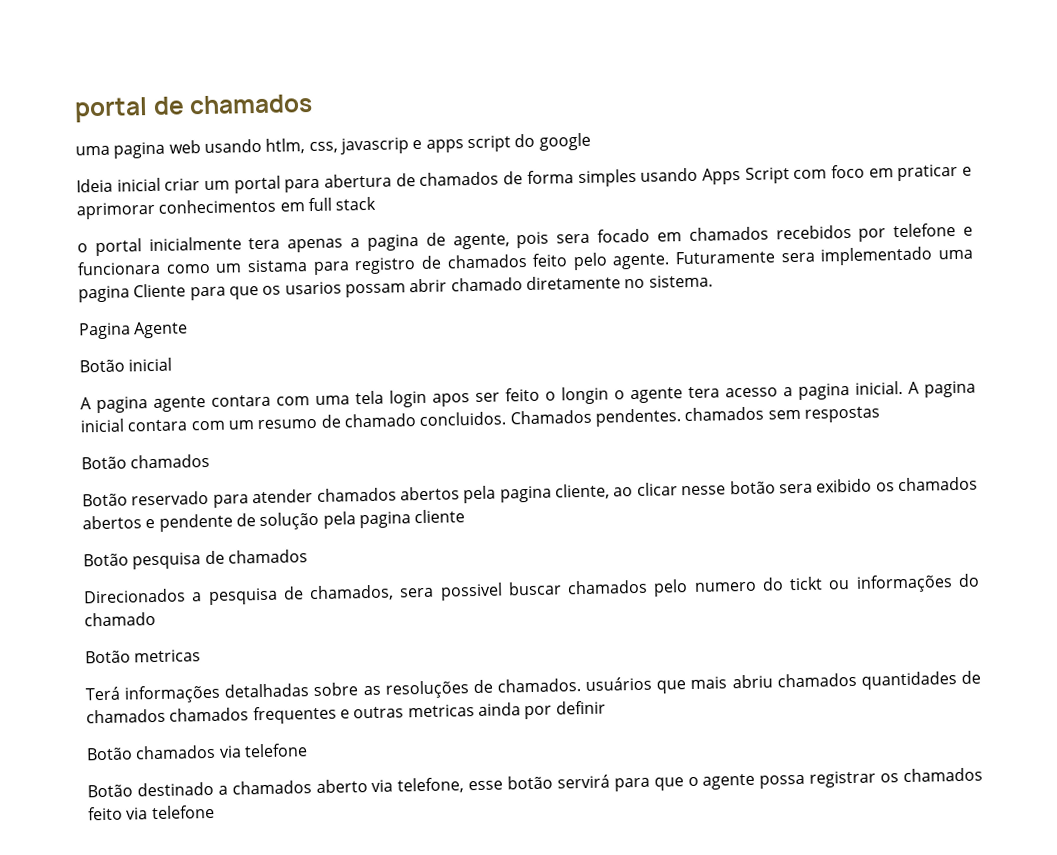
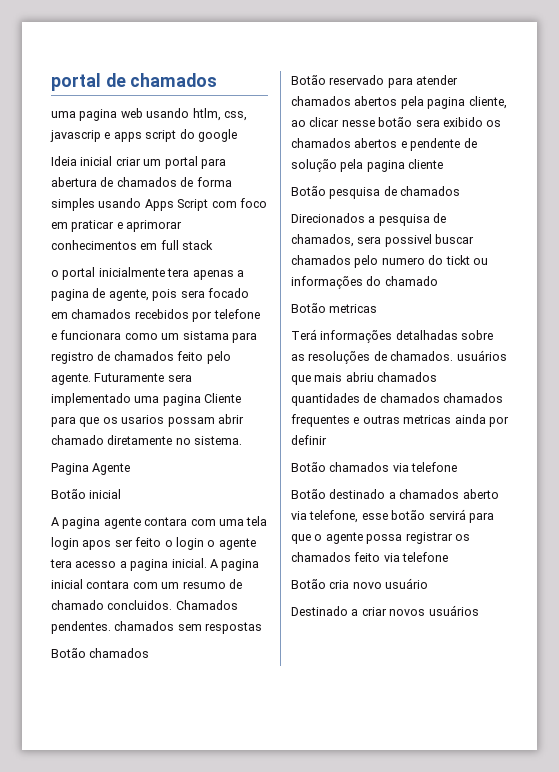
- A pagina agente contara com uma tela login apos ser feito o longin o agente tera acesso a pagina inicial.
+ A pagina agente contara com uma tela login apos ser feito o login o agente tera acesso a pagina inicial.
+ Botão cria novo usuário
+ Destinado a criar novos usuários

